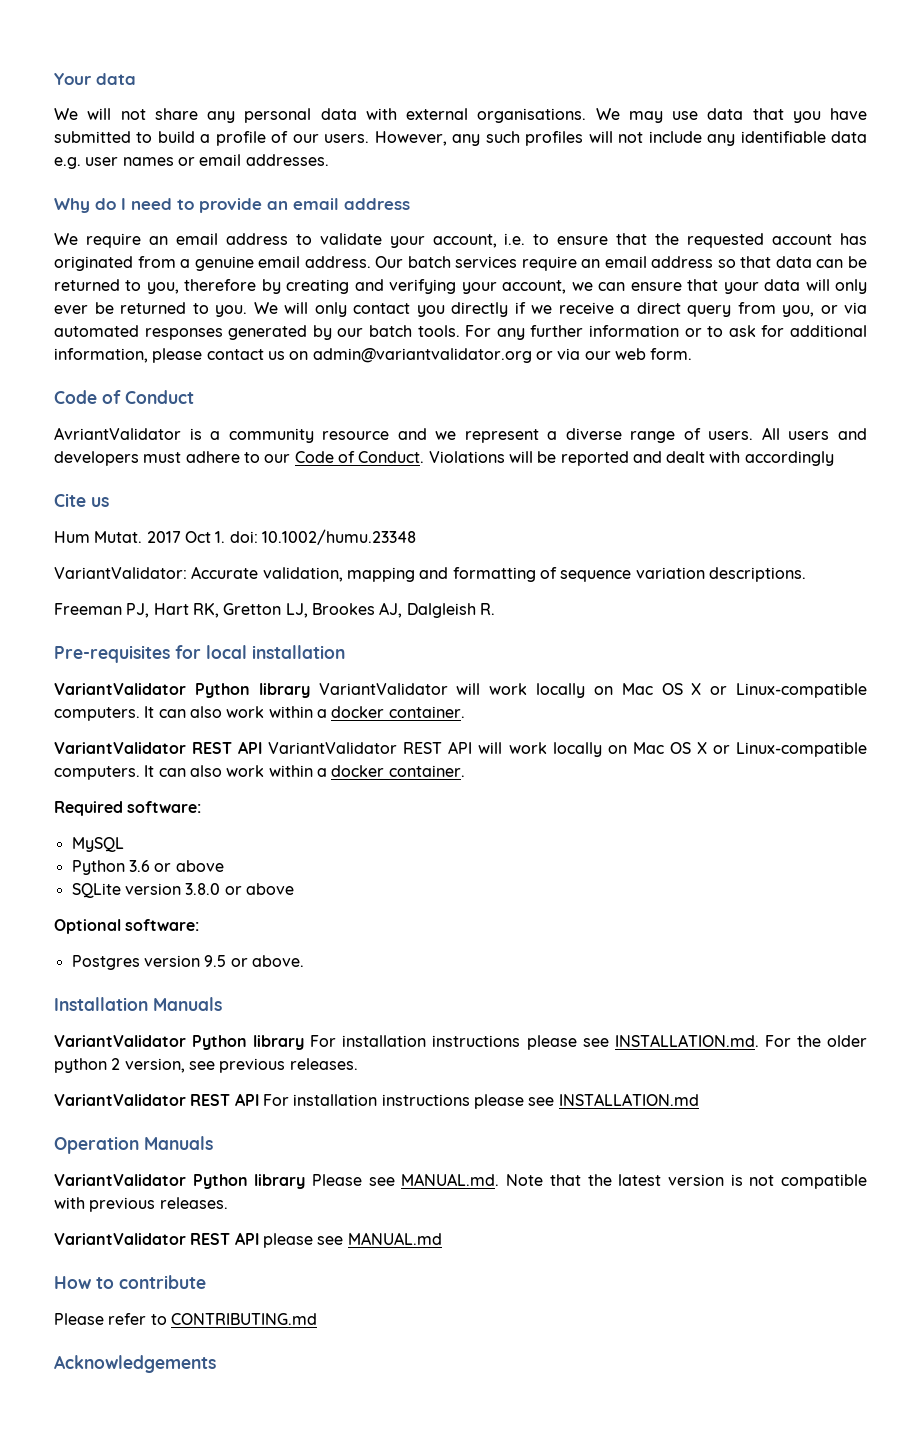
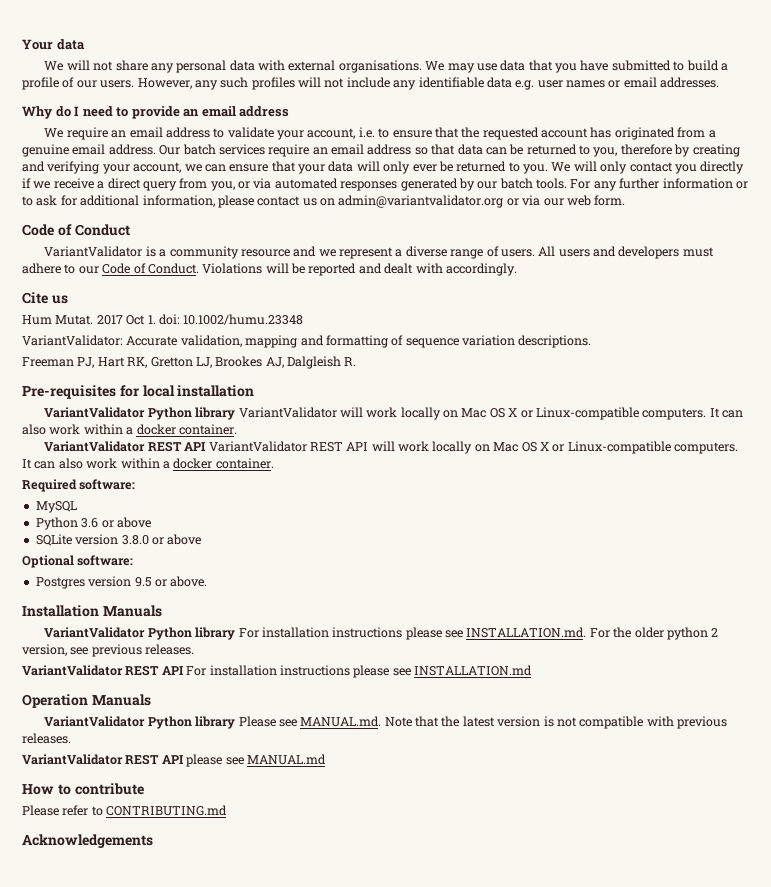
- AvriantValidator is a community resource and we represent a diverse range of users.
+ VariantValidator is a community resource and we represent a diverse range of users.
- Violations will be reported and dealt with accordingly
+ Violations will be reported and dealt with accordingly.

